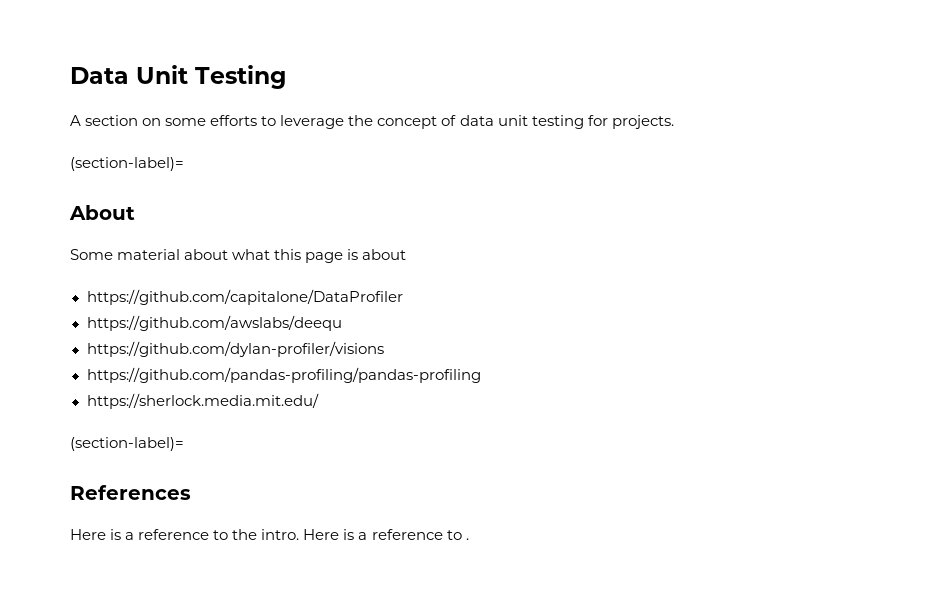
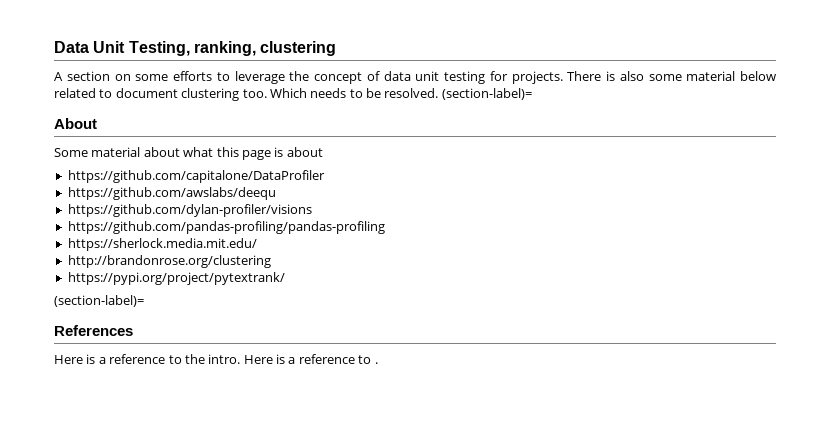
- Data Unit Testing
+ Data Unit Testing, ranking, clustering
- A section on some efforts to leverage the concept of data unit testing for projects.
- (section-label)=
+ A section on some efforts to leverage the concept of data unit testing for projects. There is also some material below related to document clustering too. Which needs to be resolved. (section-label)=
+ http://brandonrose.org/clustering
+ https://pypi.org/project/pytextrank/

